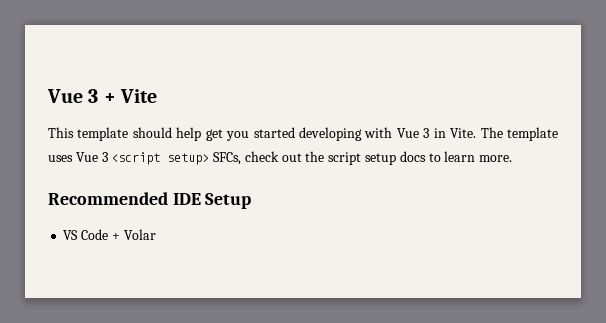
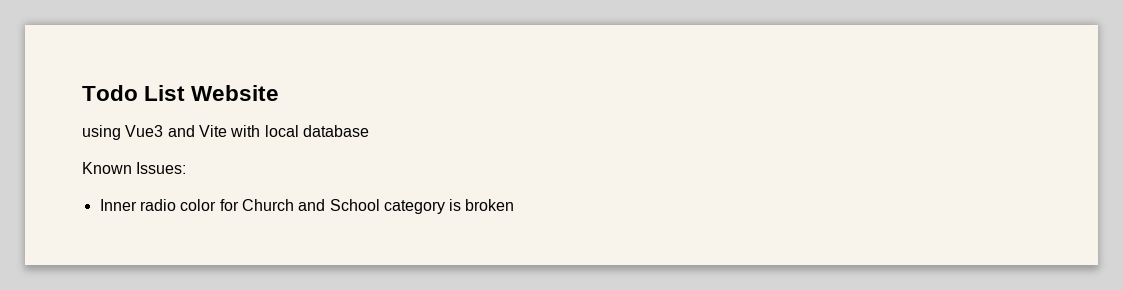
- Vue 3 + Vite
- This template should help get you started developing with Vue 3 in Vite. The template uses Vue 3 <script setup> SFCs, check out the script setup docs to learn more.
- Recommended IDE Setup
- VS Code + Volar
+ Todo List Website
+ using Vue3 and Vite with local database
+ Known Issues:
+ Inner radio color for Church and School category is broken

